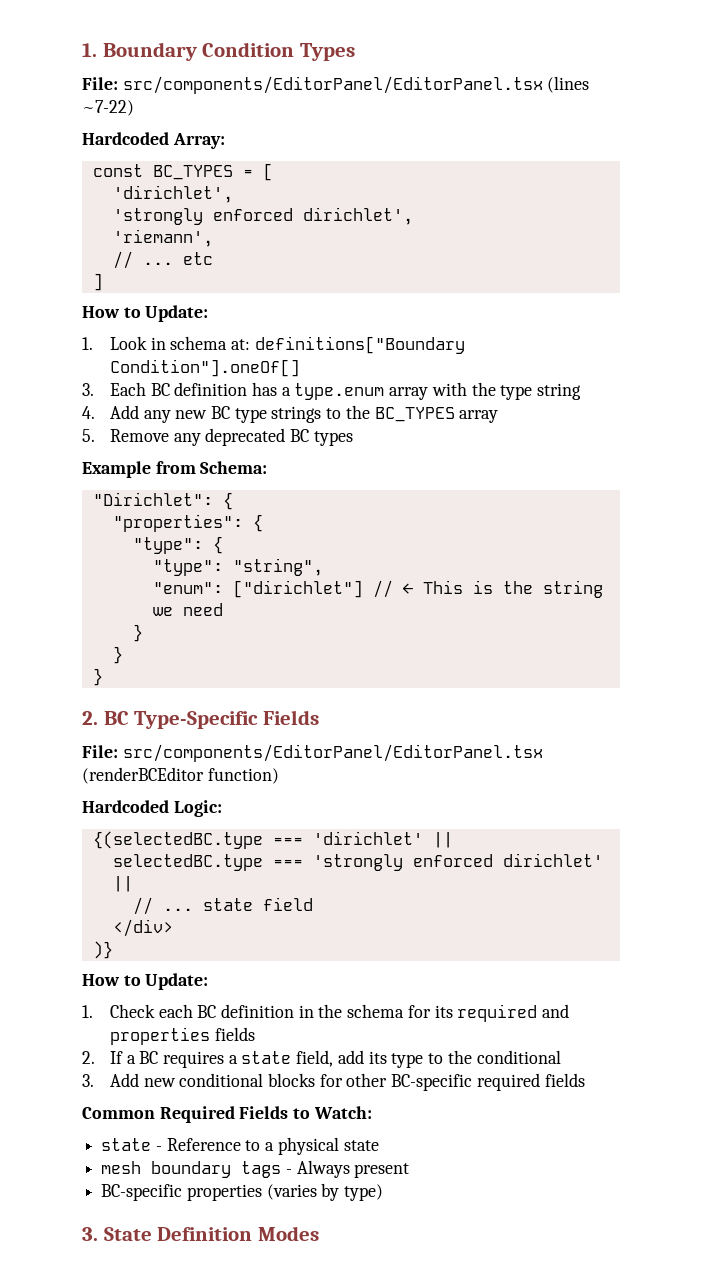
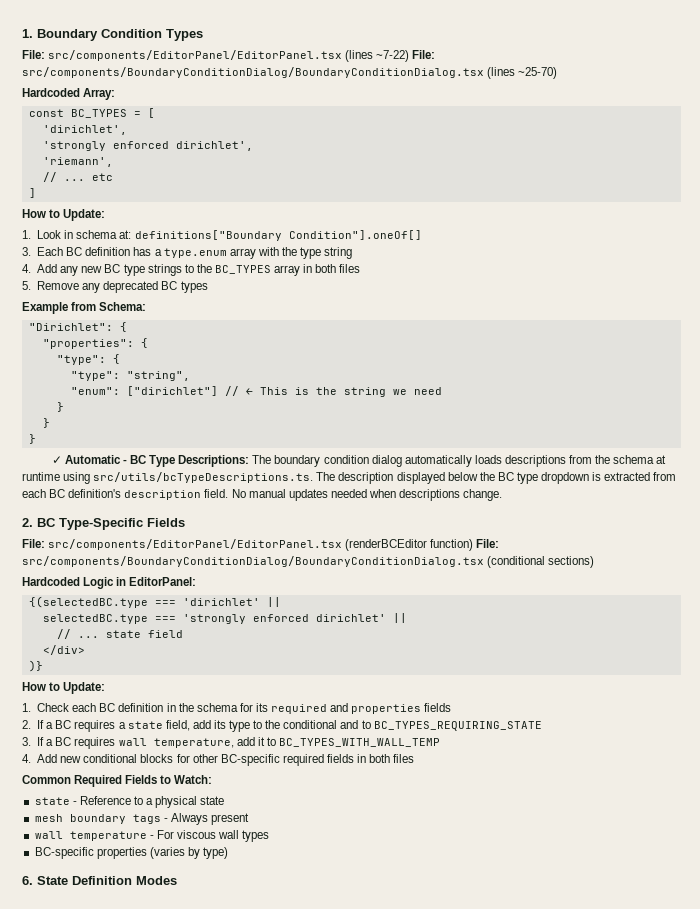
- File: src/components/EditorPanel/EditorPanel.tsx (lines ~7-22)
+ File: src/components/EditorPanel/EditorPanel.tsx (lines ~7-22) File: src/components/BoundaryConditionDialog/BoundaryConditionDialog.tsx (lines ~25-70)
- 4. Add any new BC type strings to the BC_TYPES array
+ 4. Add any new BC type strings to the BC_TYPES array in both files
+ ✓ Automatic - BC Type Descriptions: The boundary condition dialog automatically loads descriptions from the schema at runtime using src/utils/bcTypeDescriptions.ts. The description displayed below the BC type dropdown is extracted from each BC definition's description field. No manual updates needed when descriptions change.
- File: src/components/EditorPanel/EditorPanel.tsx (renderBCEditor function)
- Hardcoded Logic:
+ File: src/components/EditorPanel/EditorPanel.tsx (renderBCEditor function) File: src/components/BoundaryConditionDialog/BoundaryConditionDialog.tsx (conditional sections)
+ Hardcoded Logic in EditorPanel:
- 2. If a BC requires a state field, add its type to the conditional
- 3. Add new conditional blocks for other BC-specific required fields
+ 2. If a BC requires a state field, add its type to the conditional and to BC_TYPES_REQUIRING_STATE
+ 3. If a BC requires wall temperature, add it to BC_TYPES_WITH_WALL_TEMP
+ 4. Add new conditional blocks for other BC-specific required fields in both files
+ wall temperature - For viscous wall types
- 3. State Definition Modes
+ 6. State Definition Modes

